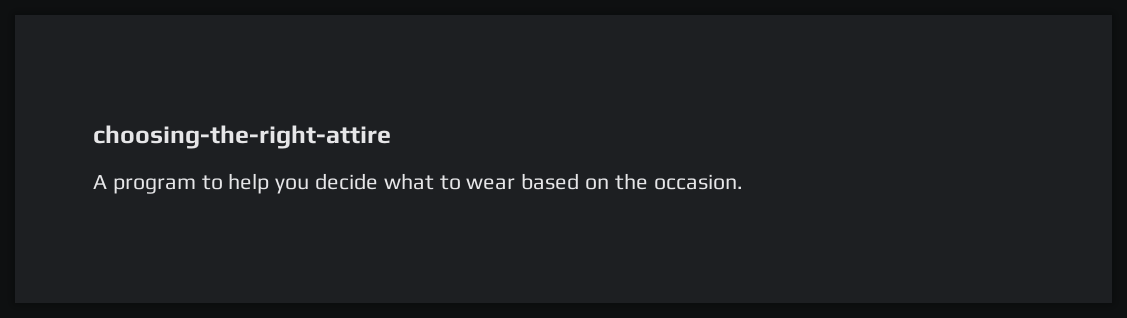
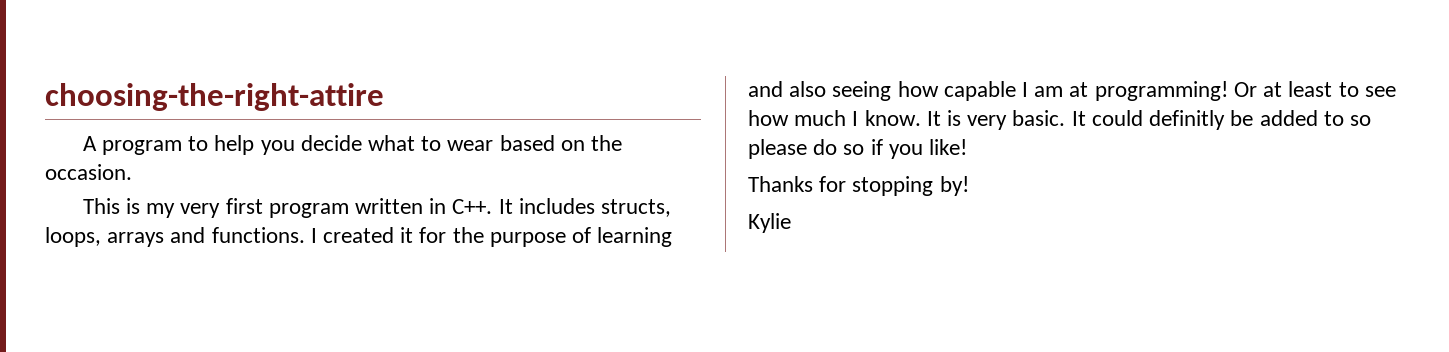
+ This is my very first program written in C++. It includes structs, loops, arrays and functions. I created it for the purpose of learning and also seeing how capable I am at programming! Or at least to see how much I know. It is very basic. It could definitly be added to so please do so if you like!
+ Thanks for stopping by!
+ Kylie

